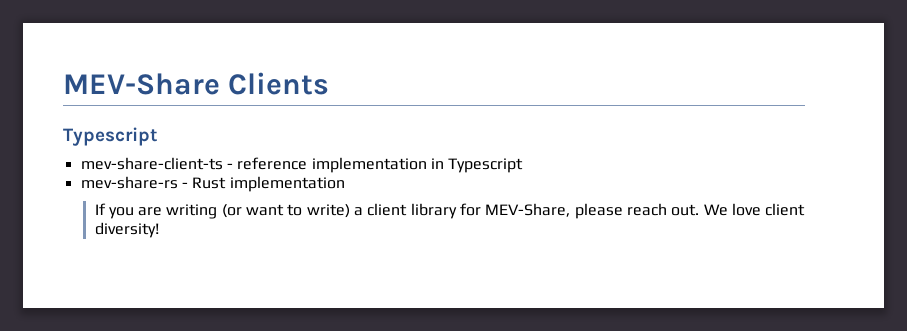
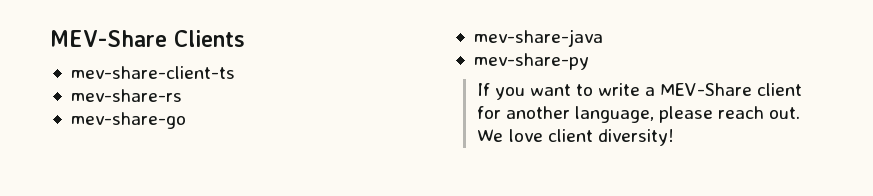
  MEV-Share Clients
- Typescript
- mev-share-client-ts - reference implementation in Typescript
- mev-share-rs - Rust implementation
- If you are writing (or want to write) a client library for MEV-Share, please reach out.
+ mev-share-client-ts
+ mev-share-rs
+ mev-share-go
+ mev-share-java
+ mev-share-py
+ If you want to write a MEV-Share client for another language, please reach out.

